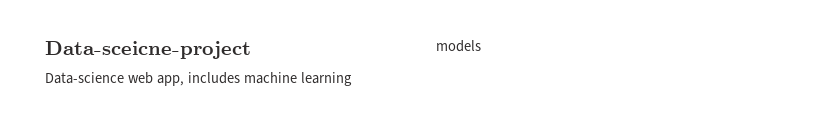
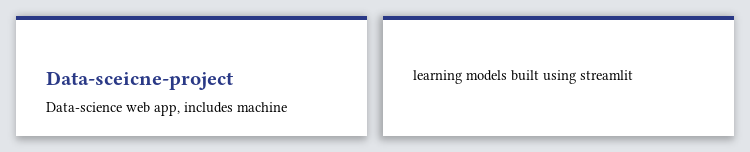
- Data-science web app, includes machine learning models
+ Data-science web app, includes machine learning models built using streamlit

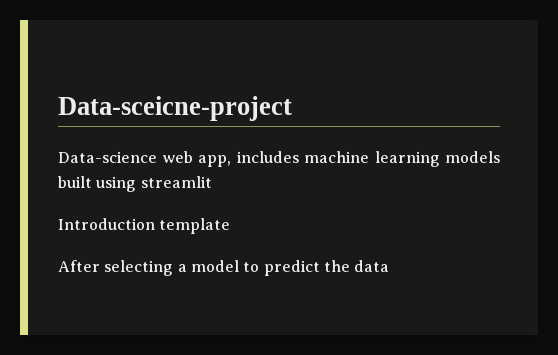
+ Introduction template
+ After selecting a model to predict the data

